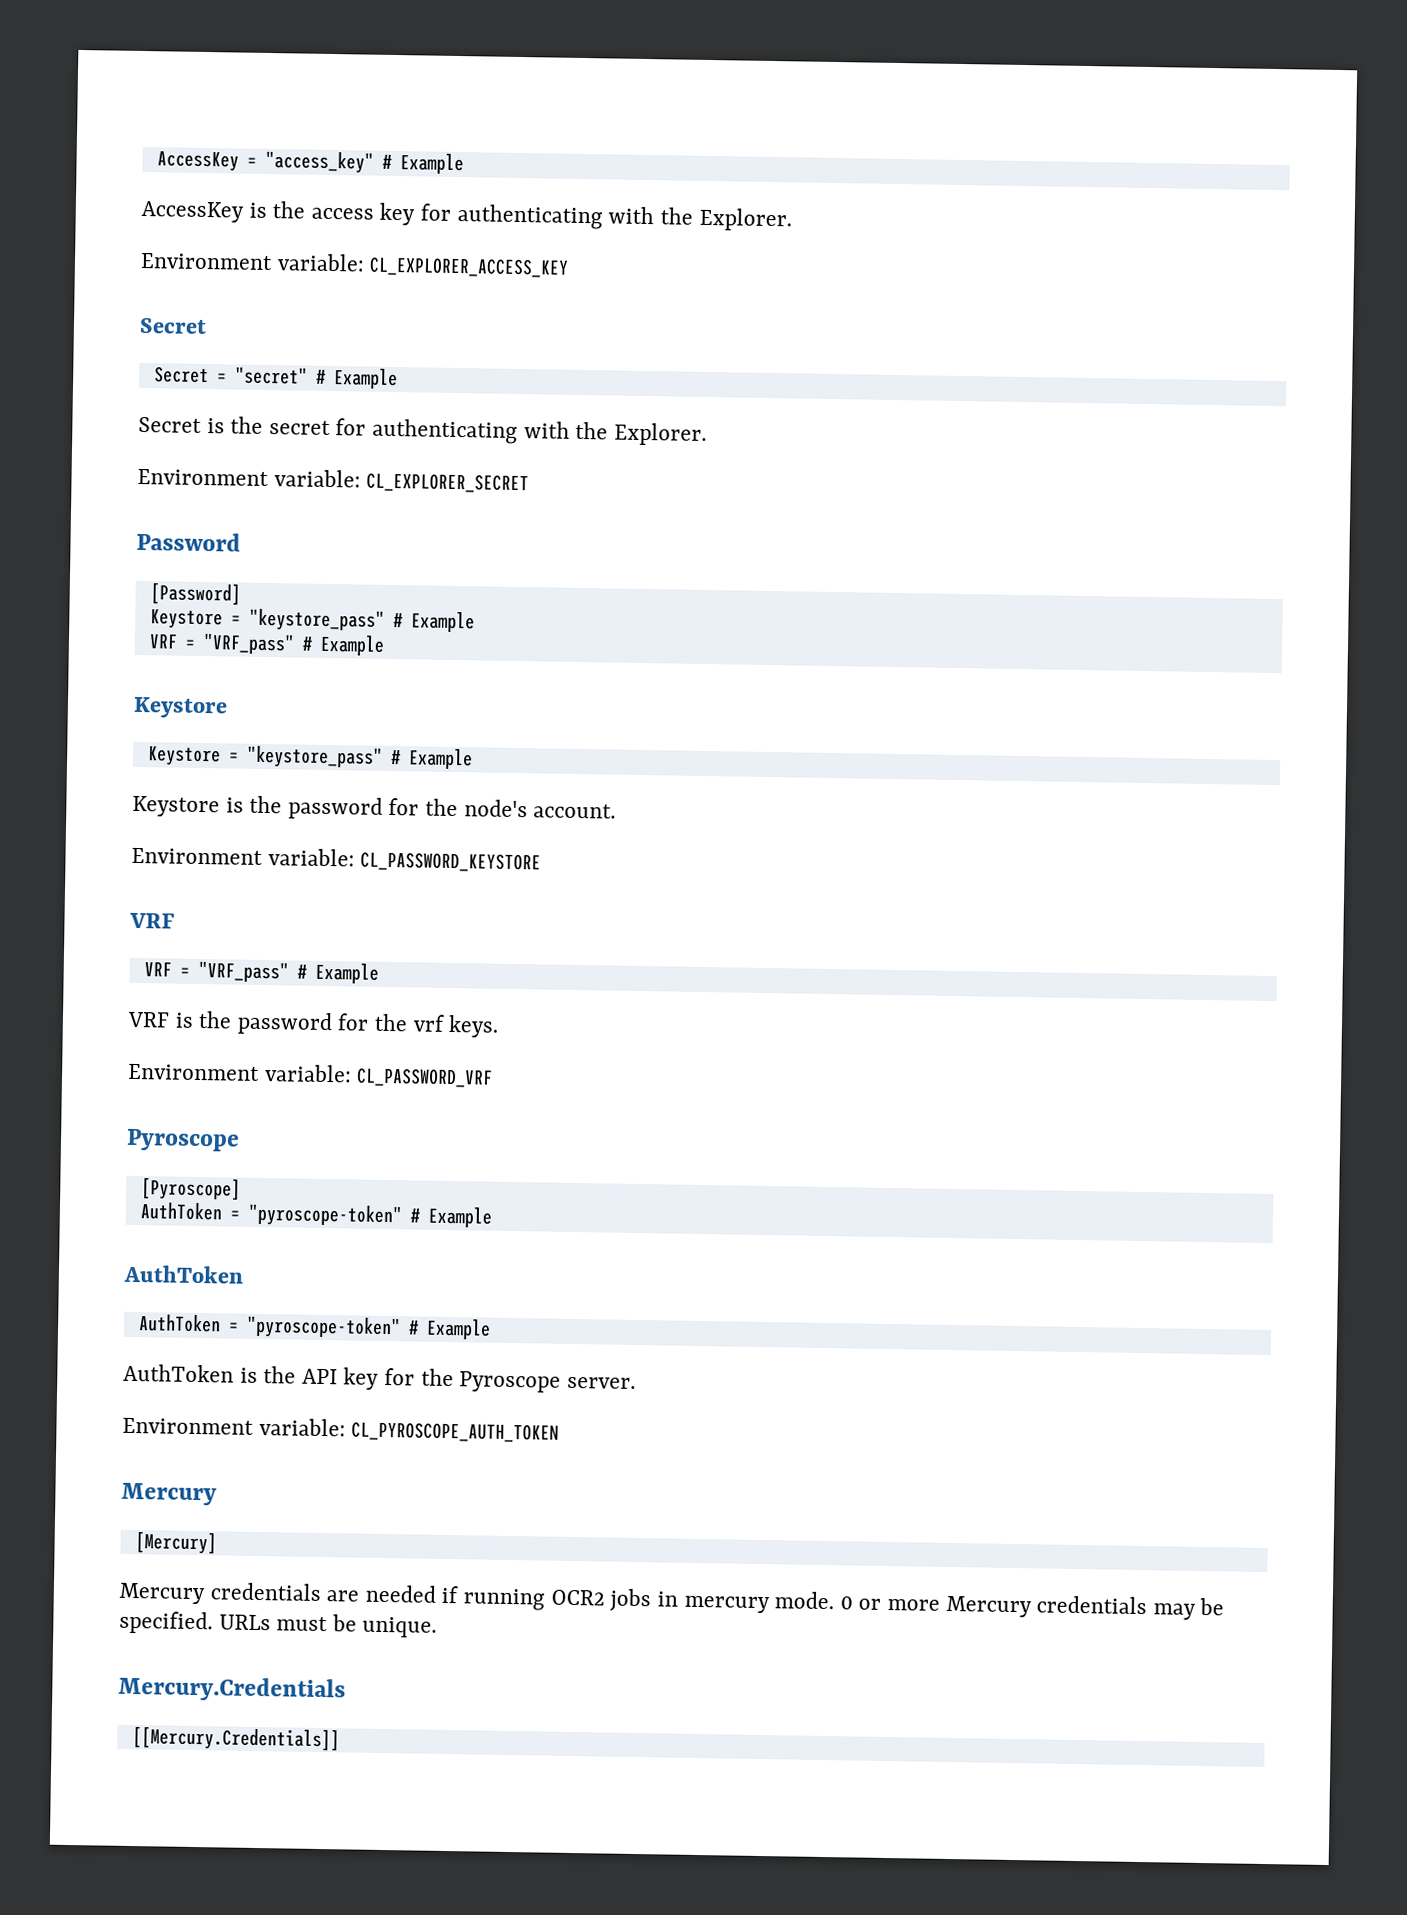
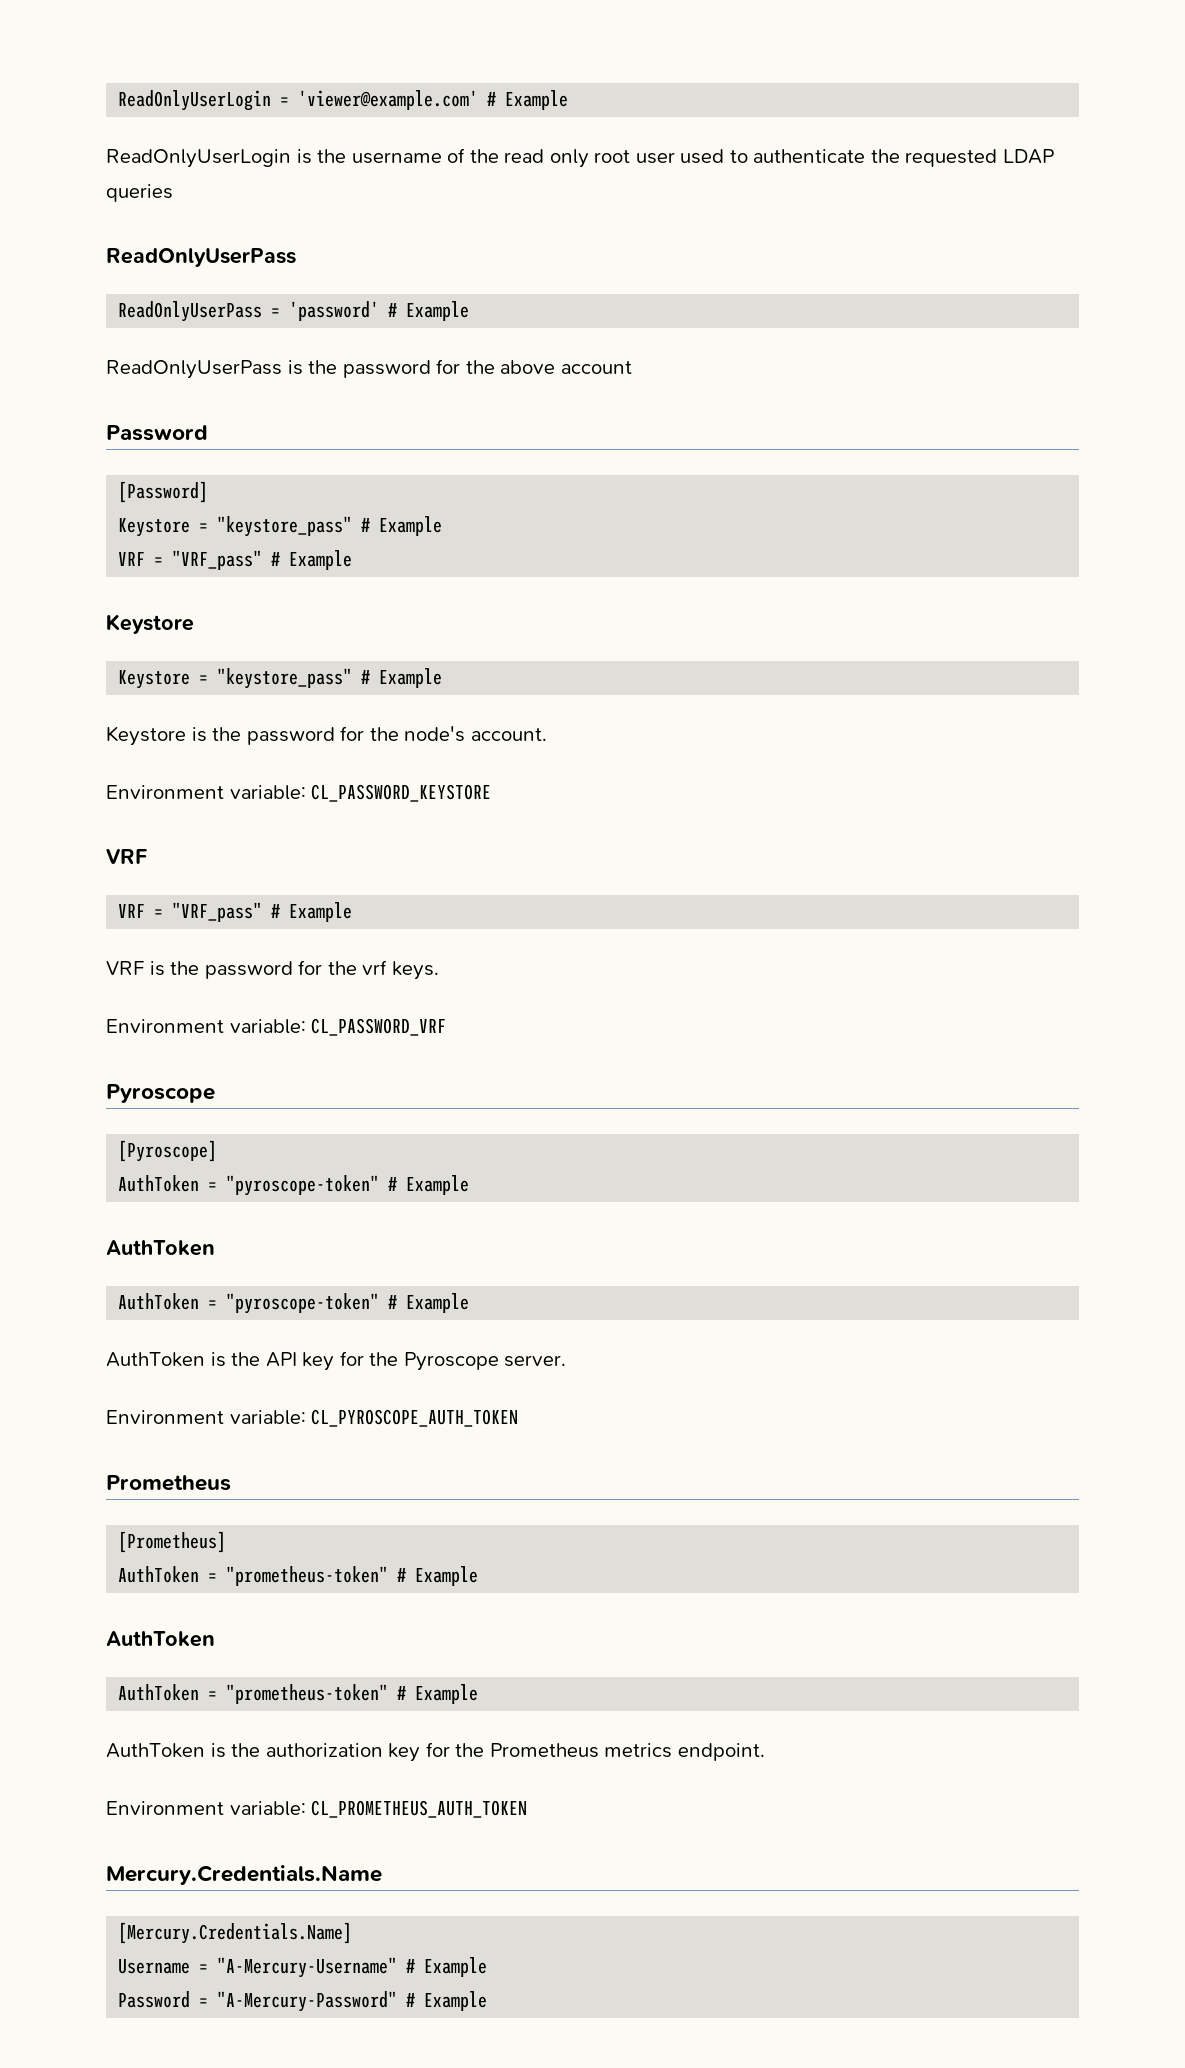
- AccessKey = "access_key" # Example
- AccessKey is the access key for authenticating with the Explorer.
- Environment variable: CL_EXPLORER_ACCESS_KEY
- Secret
- Secret = "secret" # Example
- Secret is the secret for authenticating with the Explorer.
- Environment variable: CL_EXPLORER_SECRET
+ ReadOnlyUserLogin = 'viewer@example.com' # Example
+ ReadOnlyUserLogin is the username of the read only root user used to authenticate the requested LDAP queries
+ ReadOnlyUserPass
+ ReadOnlyUserPass = 'password' # Example
+ ReadOnlyUserPass is the password for the above account
  Environment variable: CL_PYROSCOPE_AUTH_TOKEN
- Mercury
- [Mercury]
- Mercury credentials are needed if running OCR2 jobs in mercury mode. 0 or more Mercury credentials may be specified. URLs must be unique.
- Mercury.Credentials
- [[Mercury.Credentials]]
+ Prometheus
+ [Prometheus]
+ AuthToken = "prometheus-token" # Example
+ AuthToken
+ AuthToken = "prometheus-token" # Example
+ AuthToken is the authorization key for the Prometheus metrics endpoint.
+ Environment variable: CL_PROMETHEUS_AUTH_TOKEN
+ Mercury.Credentials.Name
+ [Mercury.Credentials.Name]
+ Username = "A-Mercury-Username" # Example
+ Password = "A-Mercury-Password" # Example

